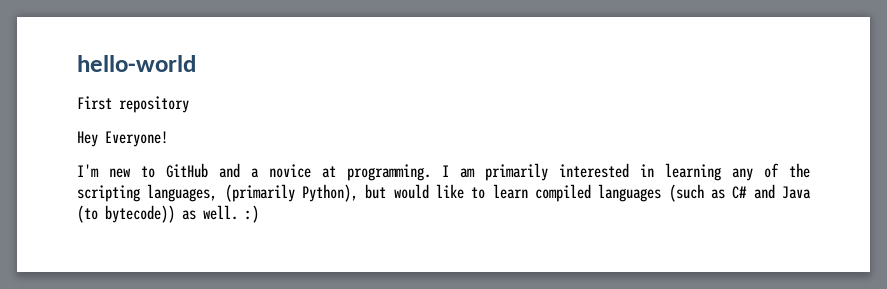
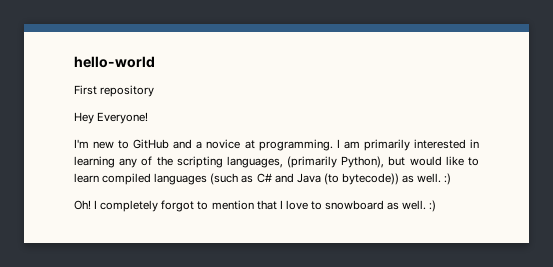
+ Oh! I completely forgot to mention that I love to snowboard as well. :)

